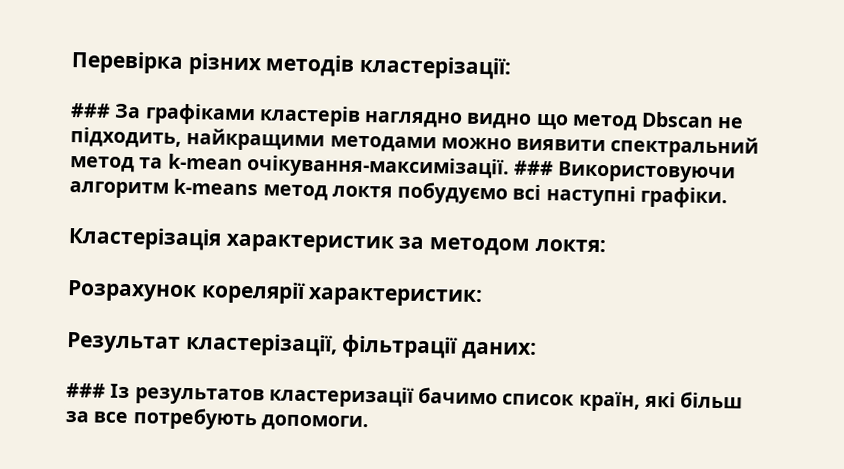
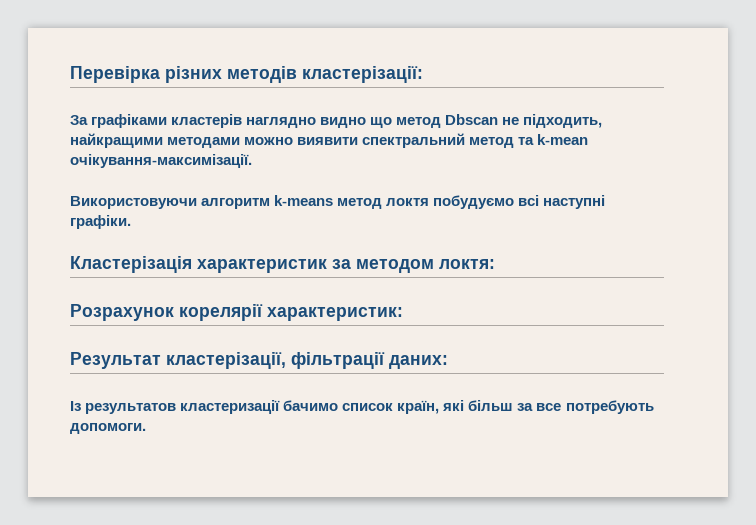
- ### За графіками кластерів наглядно видно що метод Dbscan не підходить, найкращими методами можно виявити спектральний метод та k-mean очікування-максимізації. ### Використовуючи алгоритм k-means метод локтя побудуємо всі наступні графіки.
+ За графіками кластерів наглядно видно що метод Dbscan не підходить, найкращими методами можно виявити спектральний метод та k-mean очікування-максимізації.
+ Використовуючи алгоритм k-means метод локтя побудуємо всі наступні графіки.
- ### Із результатов кластеризації бачимо список країн, які більш за все потребують допомоги.
+ Із результатов кластеризації бачимо список країн, які більш за все потребують допомоги.

